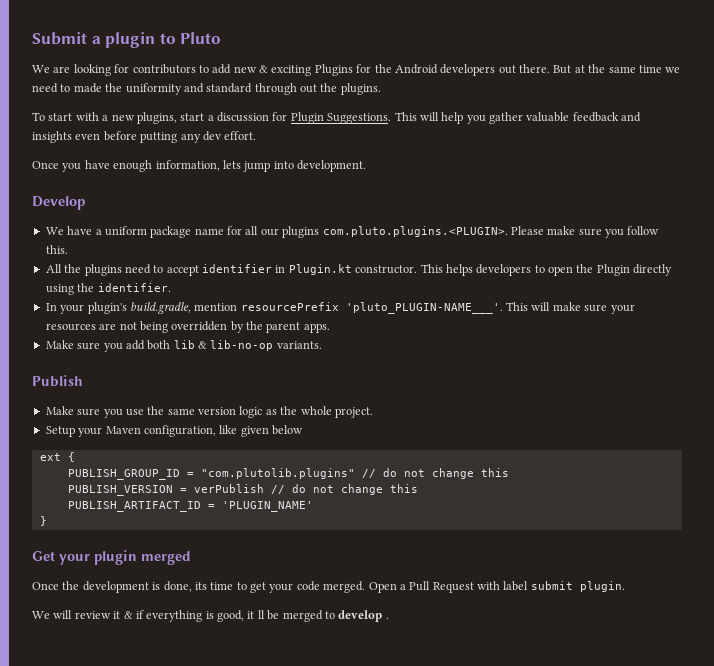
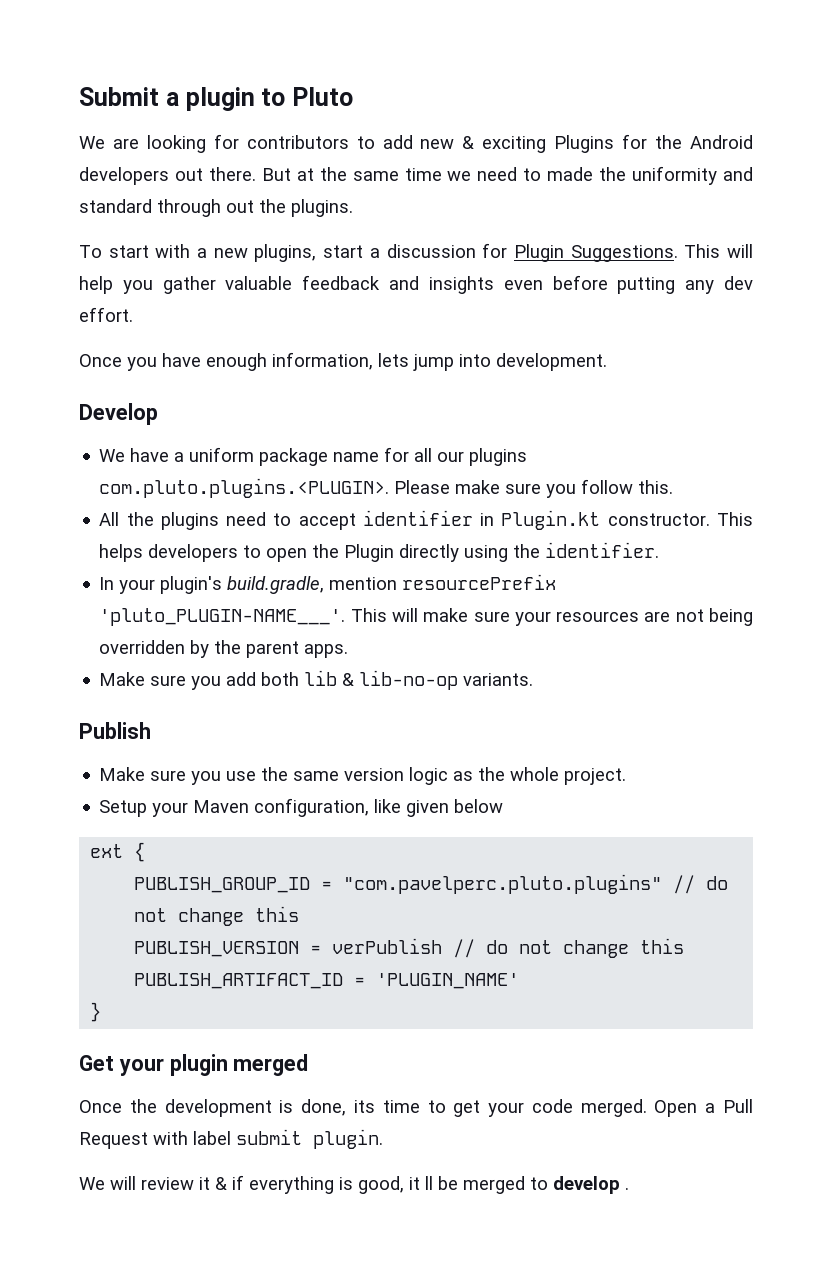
- PUBLISH_GROUP_ID = "com.plutolib.plugins" // do not change this
+ PUBLISH_GROUP_ID = "com.pavelperc.pluto.plugins" // do not change this

